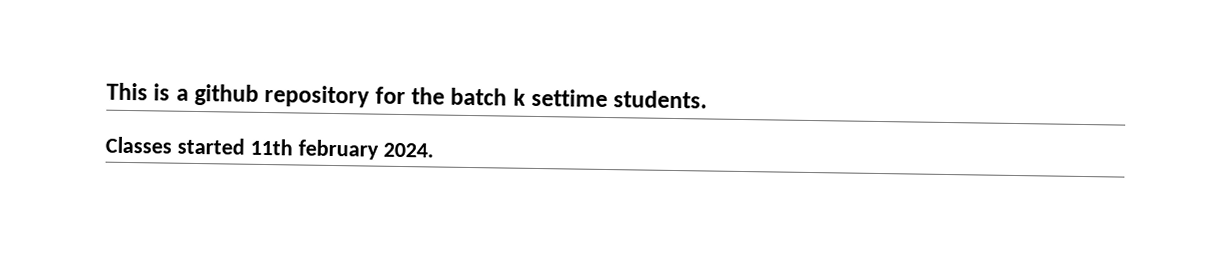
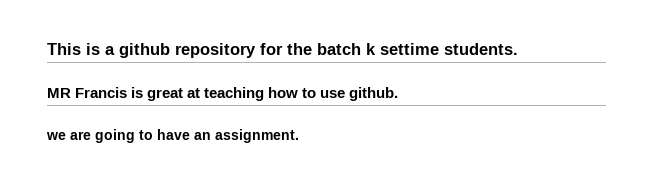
- Classes started 11th february 2024.
+ MR Francis is great at teaching how to use github.
+ we are going to have an assignment.

